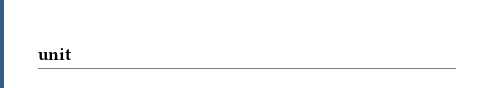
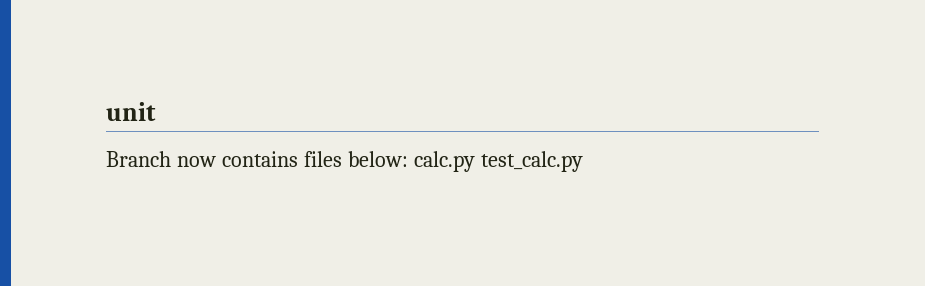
+ Branch now contains files below: calc.py test_calc.py

